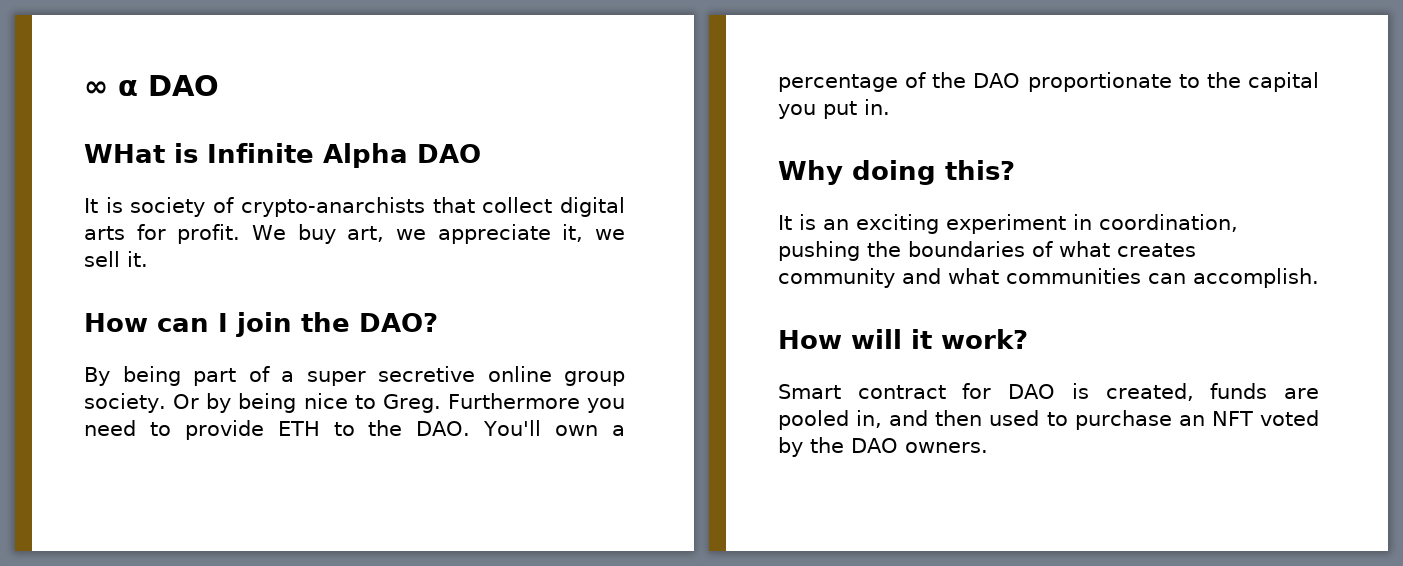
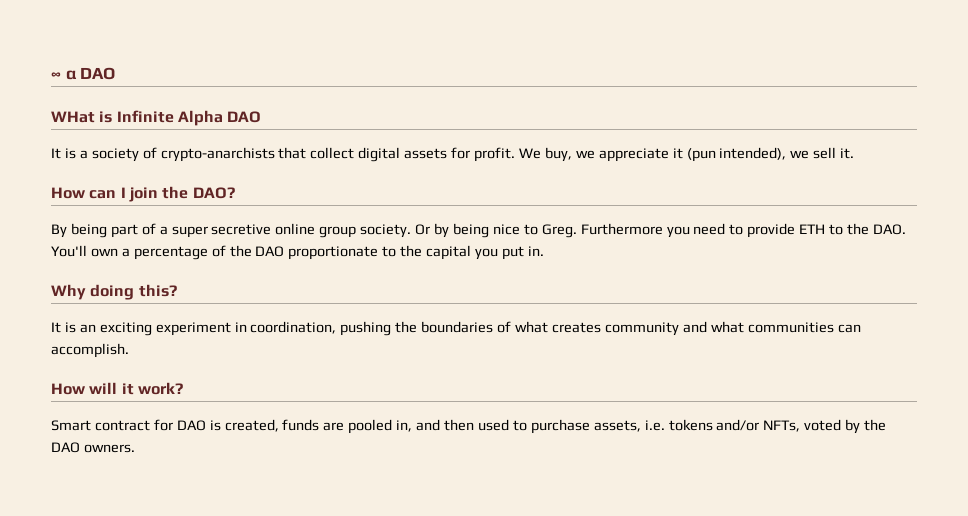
- It is society of crypto-anarchists that collect digital arts for profit.
+ It is a society of crypto-anarchists that collect digital assets for profit.
- We buy art, we appreciate it, we sell it.
+ We buy, we appreciate it (pun intended), we sell it.
- Smart contract for DAO is created, funds are pooled in, and then used to purchase an NFT voted by the DAO owners.
+ Smart contract for DAO is created, funds are pooled in, and then used to purchase assets, i.e. tokens and/or NFTs, voted by the DAO owners.

